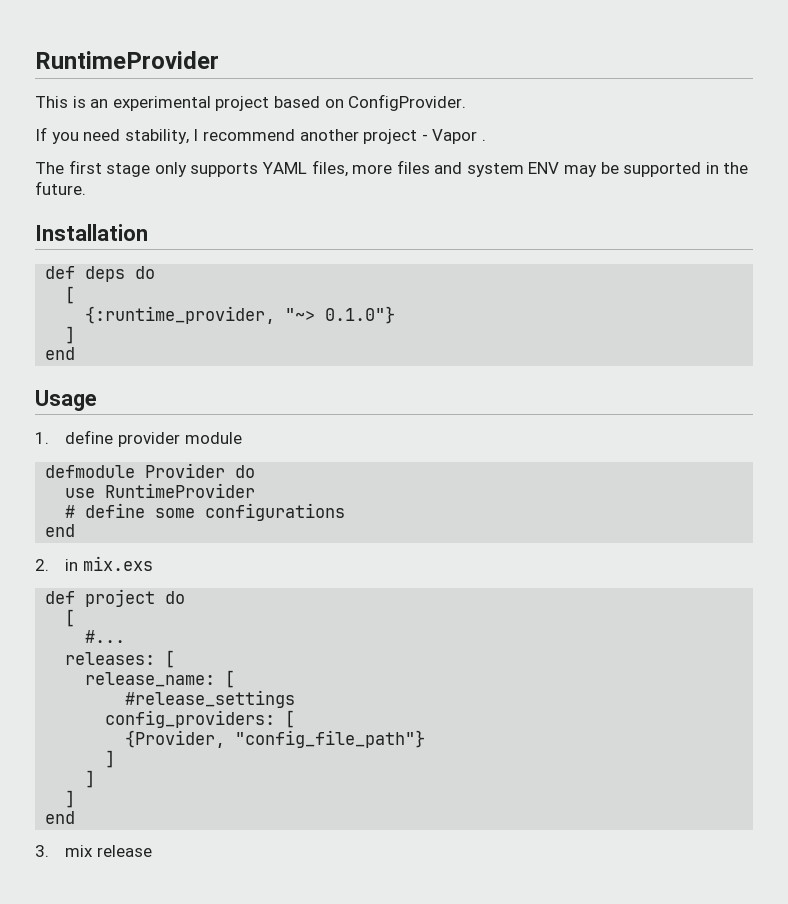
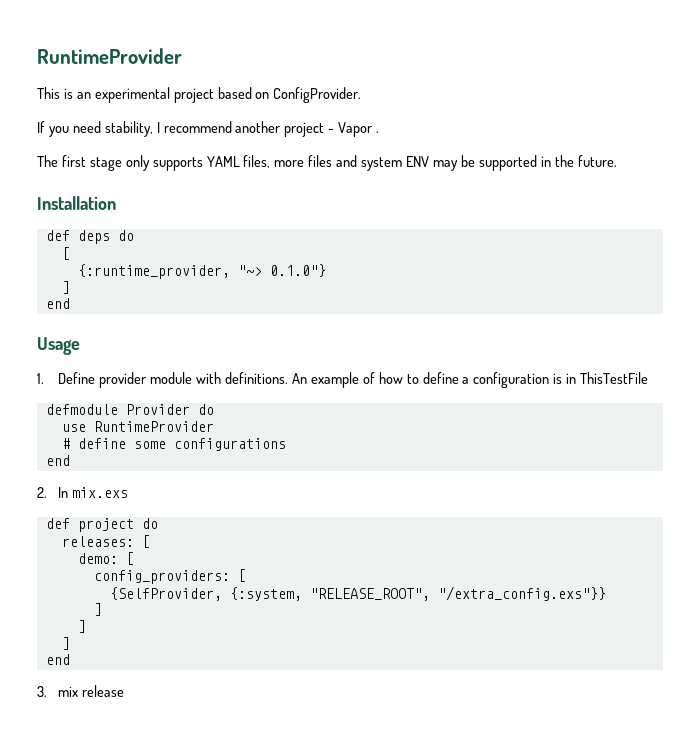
- 1. define provider module
+ 1. Define provider module with definitions. An example of how to define a configuration is in ThisTestFile
- 2. in mix.exs
+ 2. In mix.exs
  def project do
- [
- #...
- release_name: [
- #release_settings
+ demo: [
- {Provider, "config_file_path"}
+ {SelfProvider, {:system, "RELEASE_ROOT", "/extra_config.exs"}}

